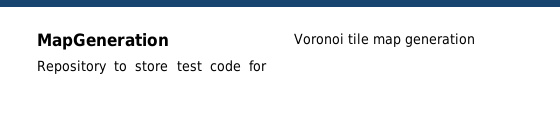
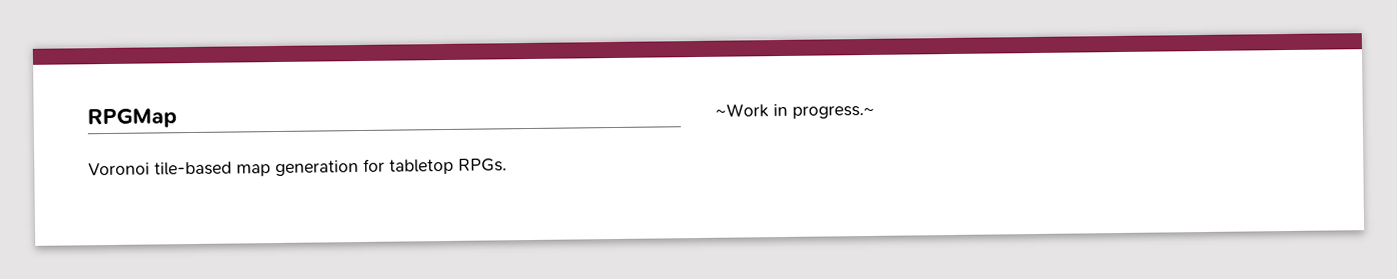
- MapGeneration
- Repository to store test code for Voronoi tile map generation
+ RPGMap
+ Voronoi tile-based map generation for tabletop RPGs.
+ ~Work in progress.~

